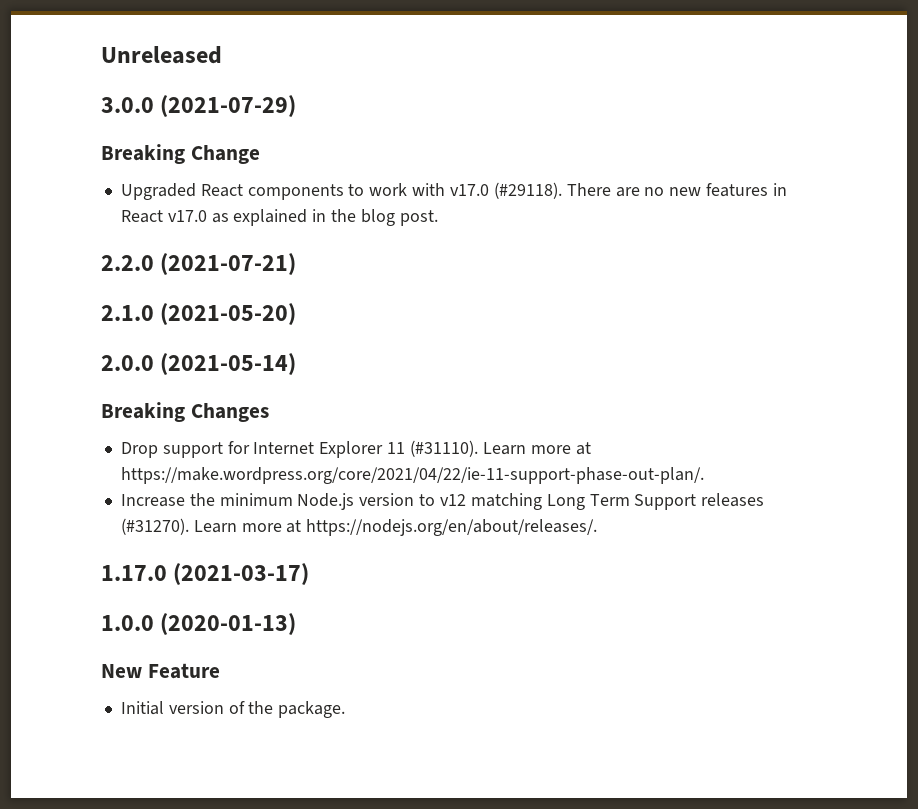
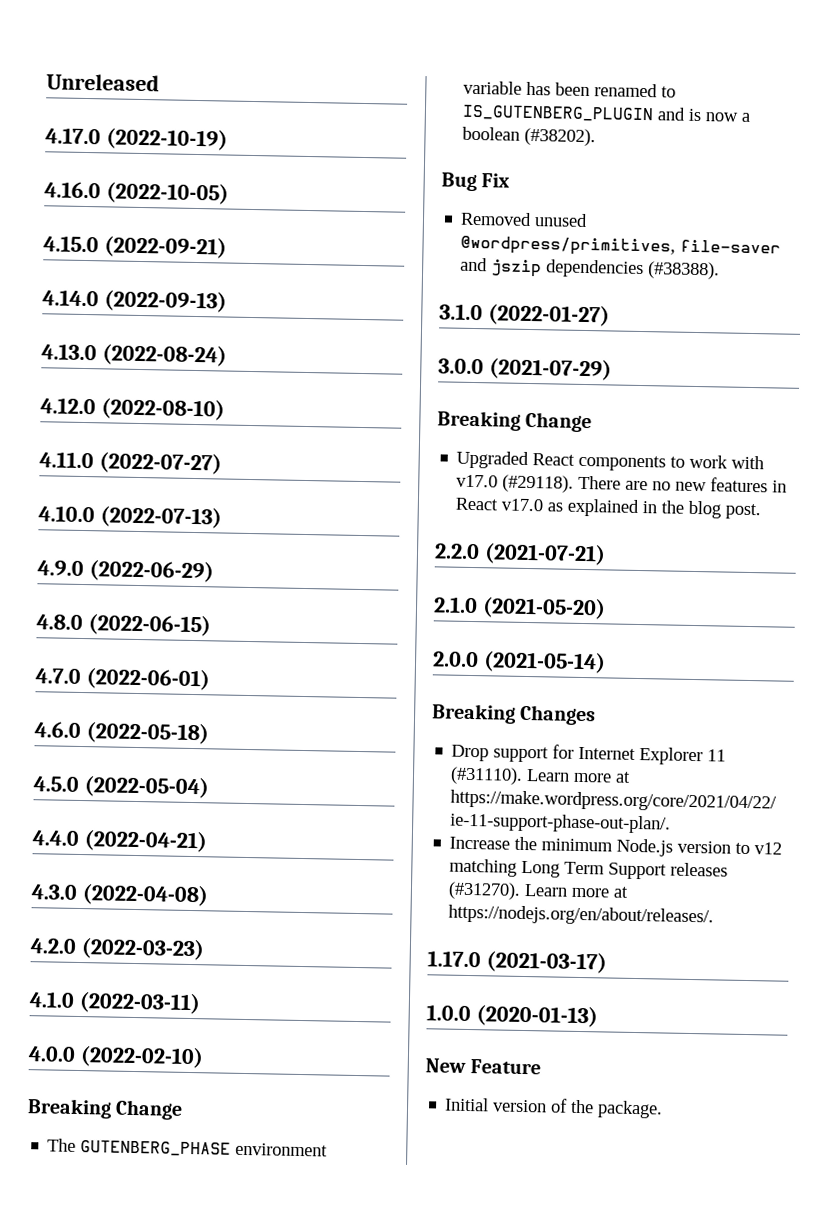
+ 4.17.0 (2022-10-19)
+ 4.16.0 (2022-10-05)
+ 4.15.0 (2022-09-21)
+ 4.14.0 (2022-09-13)
+ 4.13.0 (2022-08-24)
+ 4.12.0 (2022-08-10)
+ 4.11.0 (2022-07-27)
+ 4.10.0 (2022-07-13)
+ 4.9.0 (2022-06-29)
+ 4.8.0 (2022-06-15)
+ 4.7.0 (2022-06-01)
+ 4.6.0 (2022-05-18)
+ 4.5.0 (2022-05-04)
+ 4.4.0 (2022-04-21)
+ 4.3.0 (2022-04-08)
+ 4.2.0 (2022-03-23)
+ 4.1.0 (2022-03-11)
+ 4.0.0 (2022-02-10)
+ Breaking Change
+ The GUTENBERG_PHASE environment variable has been renamed to IS_GUTENBERG_PLUGIN and is now a boolean (#38202).
+ Bug Fix
+ Removed unused @wordpress/primitives, file-saver and jszip dependencies (#38388).
+ 3.1.0 (2022-01-27)

